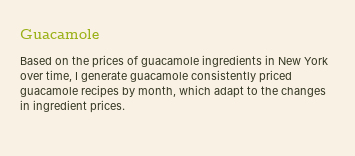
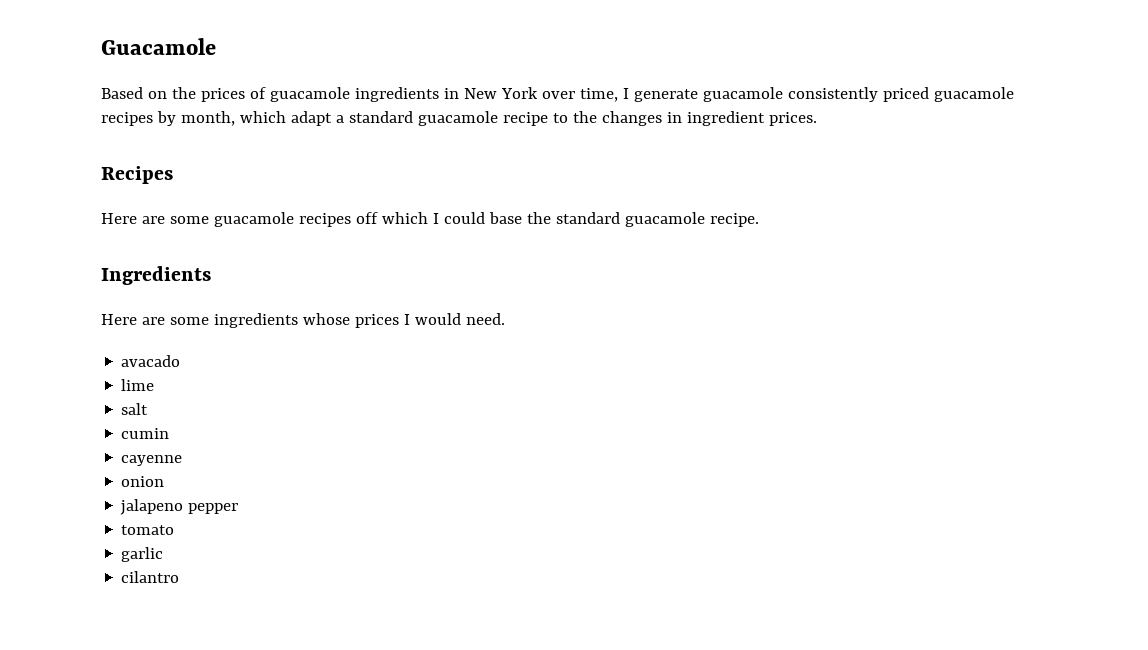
- Based on the prices of guacamole ingredients in New York over time, I generate guacamole consistently priced guacamole recipes by month, which adapt to the changes in ingredient prices.
+ Based on the prices of guacamole ingredients in New York over time, I generate guacamole consistently priced guacamole recipes by month, which adapt a standard guacamole recipe to the changes in ingredient prices.
+ Recipes
+ Here are some guacamole recipes off which I could base the standard guacamole recipe.
+ Ingredients
+ Here are some ingredients whose prices I would need.
+ avacado
+ lime
+ salt
+ cumin
+ cayenne
+ onion
+ jalapeno pepper
+ tomato
+ garlic
+ cilantro

